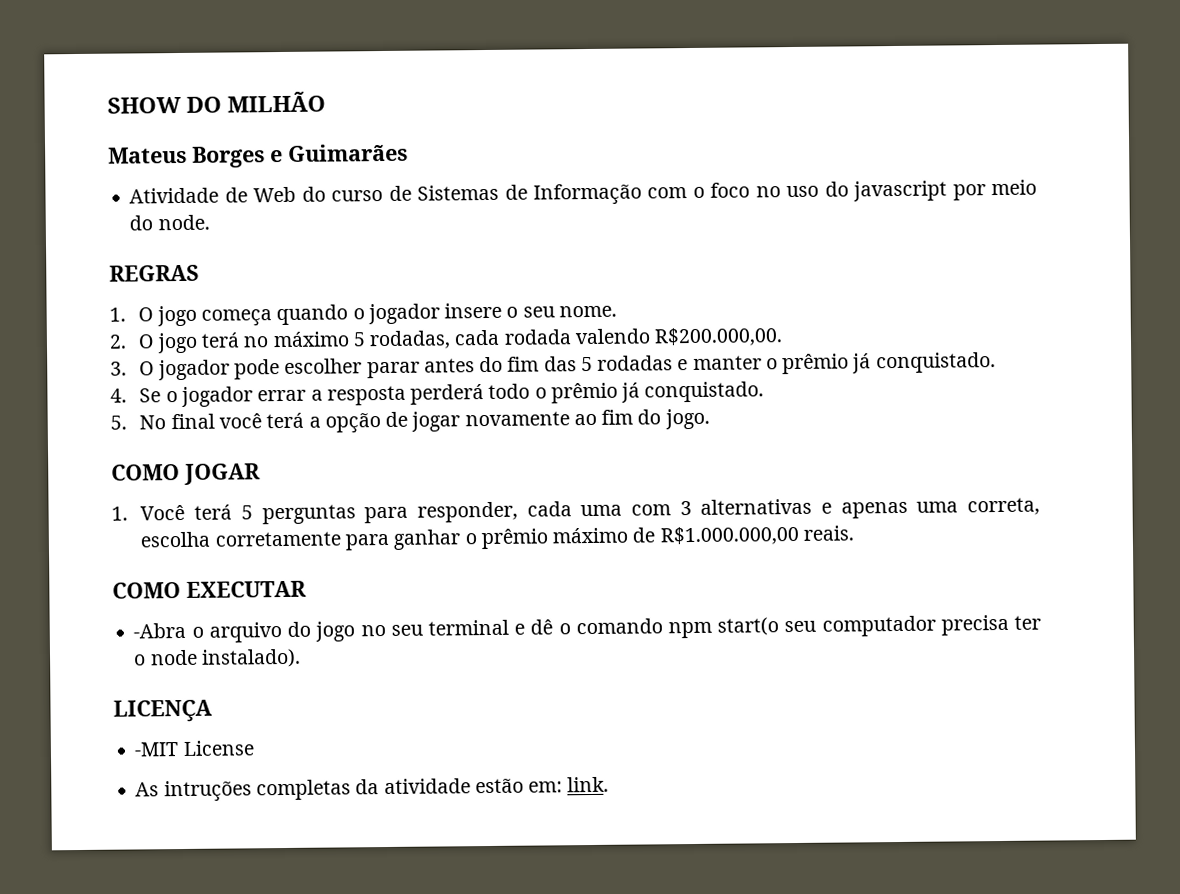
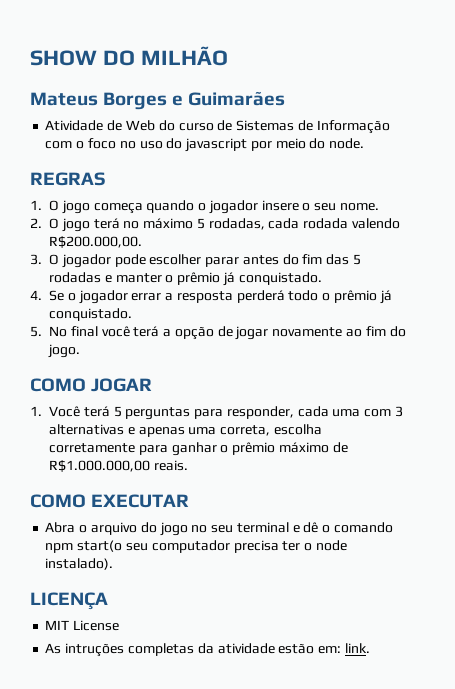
- -Abra o arquivo do jogo no seu terminal e dê o comando npm start(o seu computador precisa ter o node instalado).
+ Abra o arquivo do jogo no seu terminal e dê o comando npm start(o seu computador precisa ter o node instalado).
- -MIT License
+ MIT License

